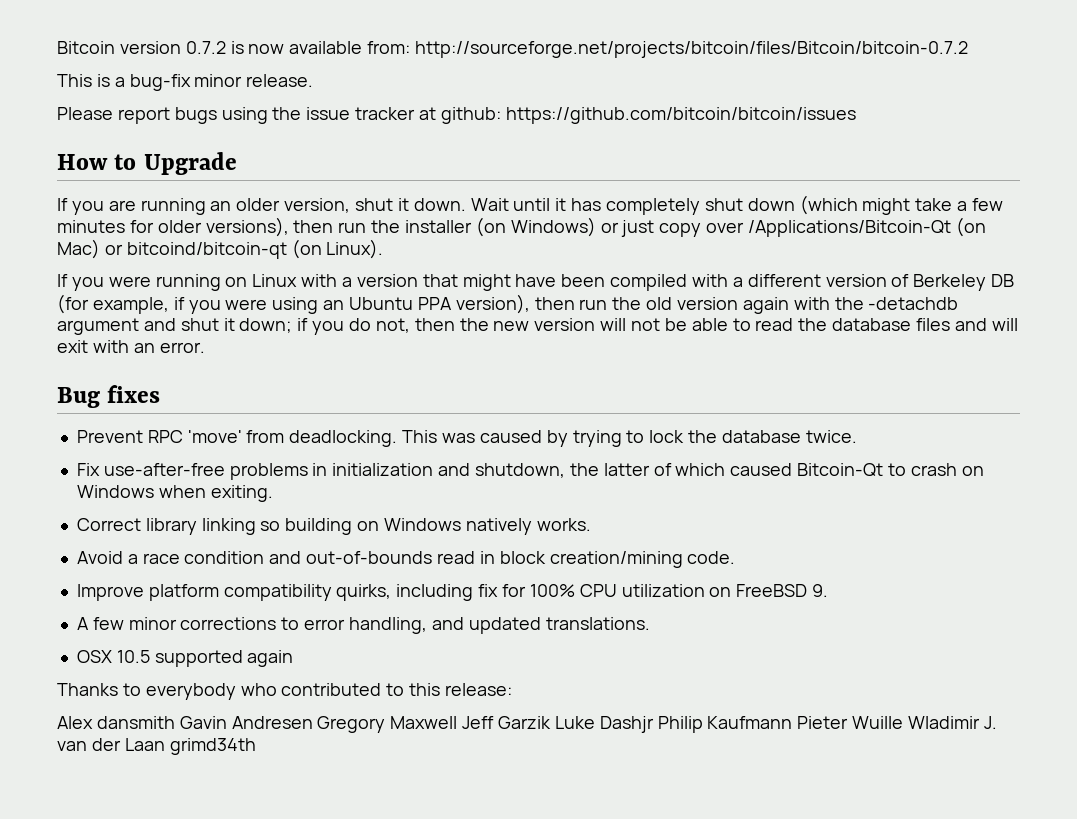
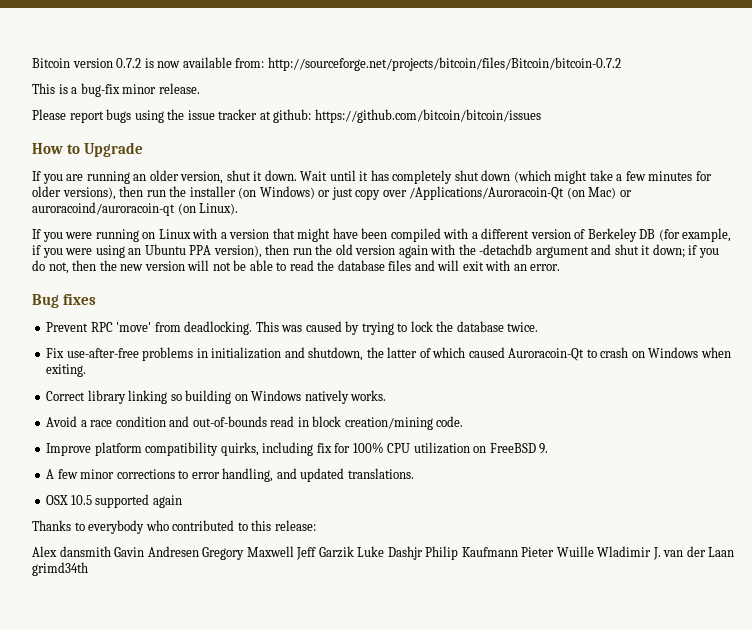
- Wait until it has completely shut down (which might take a few minutes for older versions), then run the installer (on Windows) or just copy over /Applications/Bitcoin-Qt (on Mac) or bitcoind/bitcoin-qt (on Linux).
+ Wait until it has completely shut down (which might take a few minutes for older versions), then run the installer (on Windows) or just copy over /Applications/Auroracoin-Qt (on Mac) or auroracoind/auroracoin-qt (on Linux).
- Fix use-after-free problems in initialization and shutdown, the latter of which caused Bitcoin-Qt to crash on Windows when exiting.
+ Fix use-after-free problems in initialization and shutdown, the latter of which caused Auroracoin-Qt to crash on Windows when exiting.

